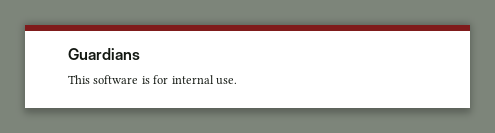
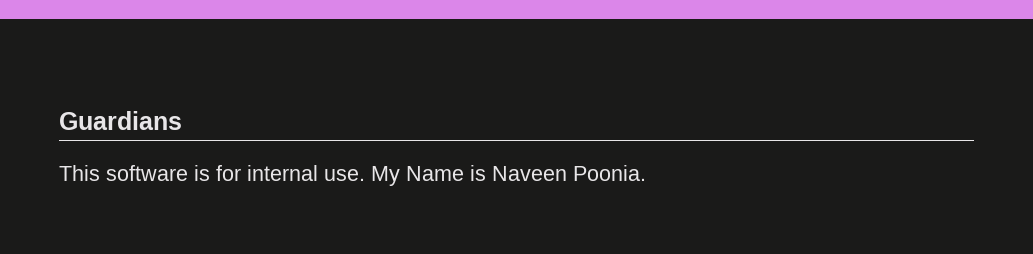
+ My Name is Naveen Poonia.

